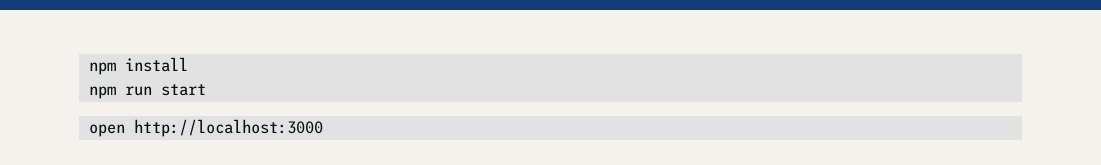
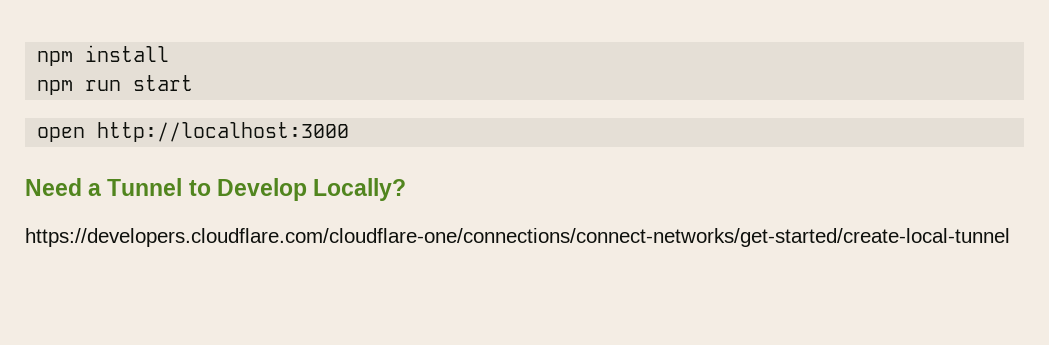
+ Need a Tunnel to Develop Locally?
+ https://developers.cloudflare.com/cloudflare-one/connections/connect-networks/get-started/create-local-tunnel

